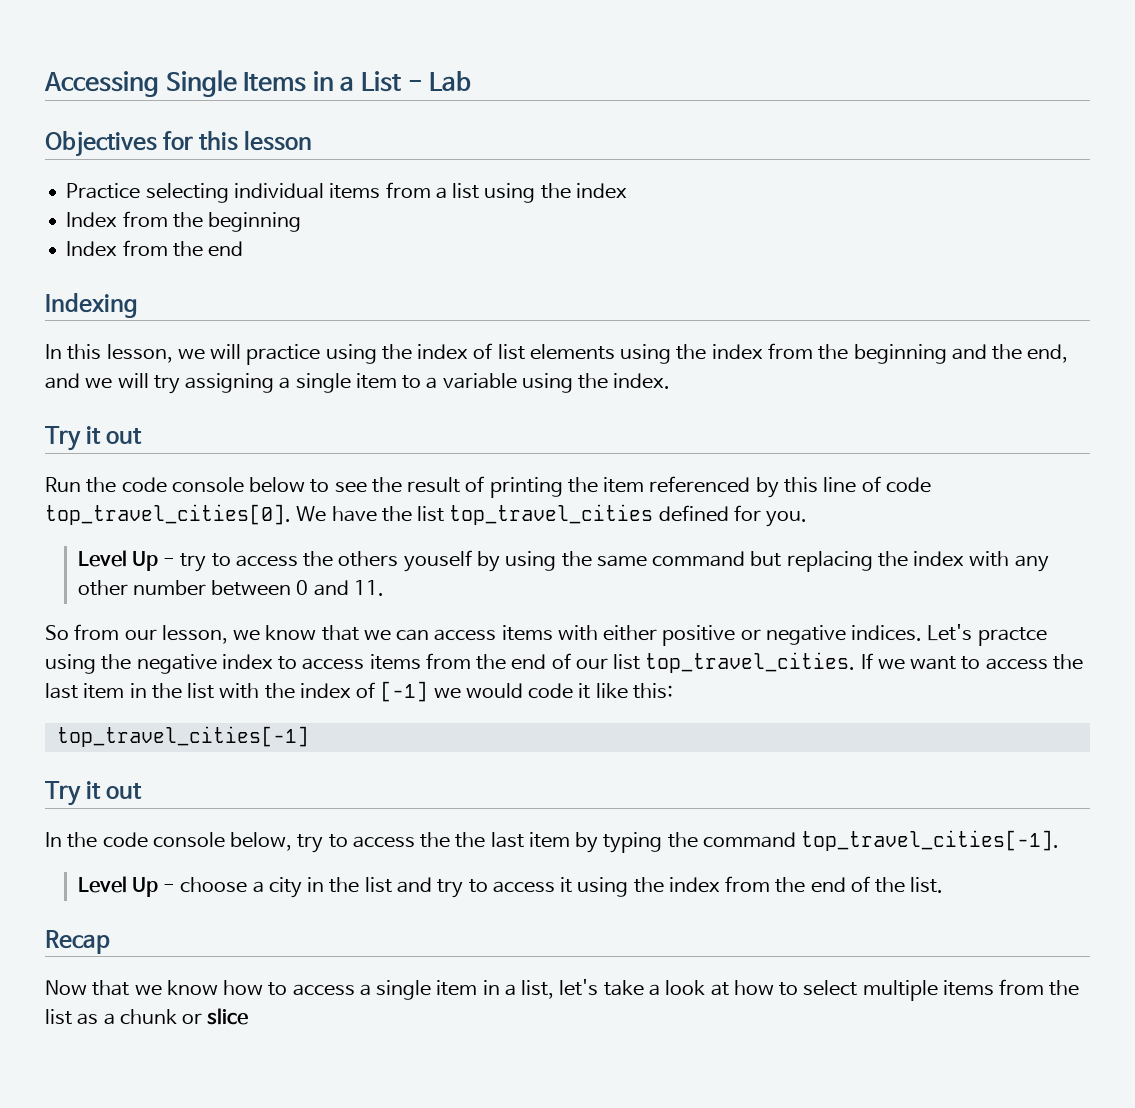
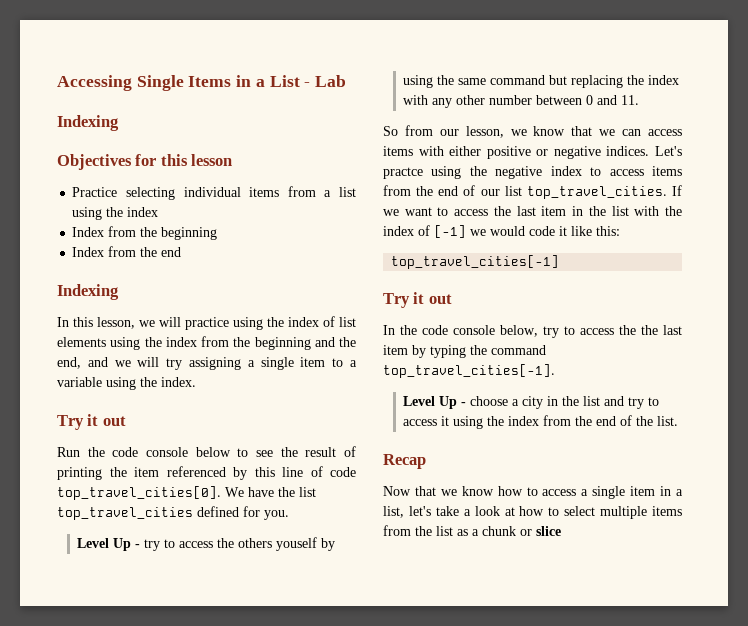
  Accessing Single Items in a List - Lab
+ Indexing

